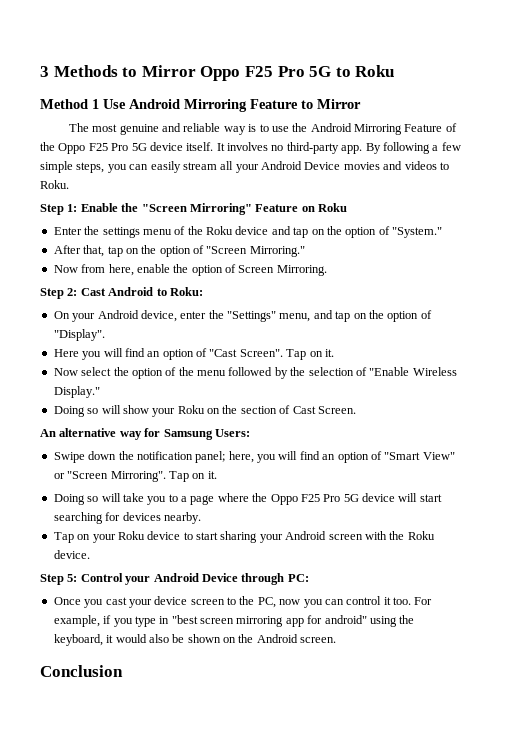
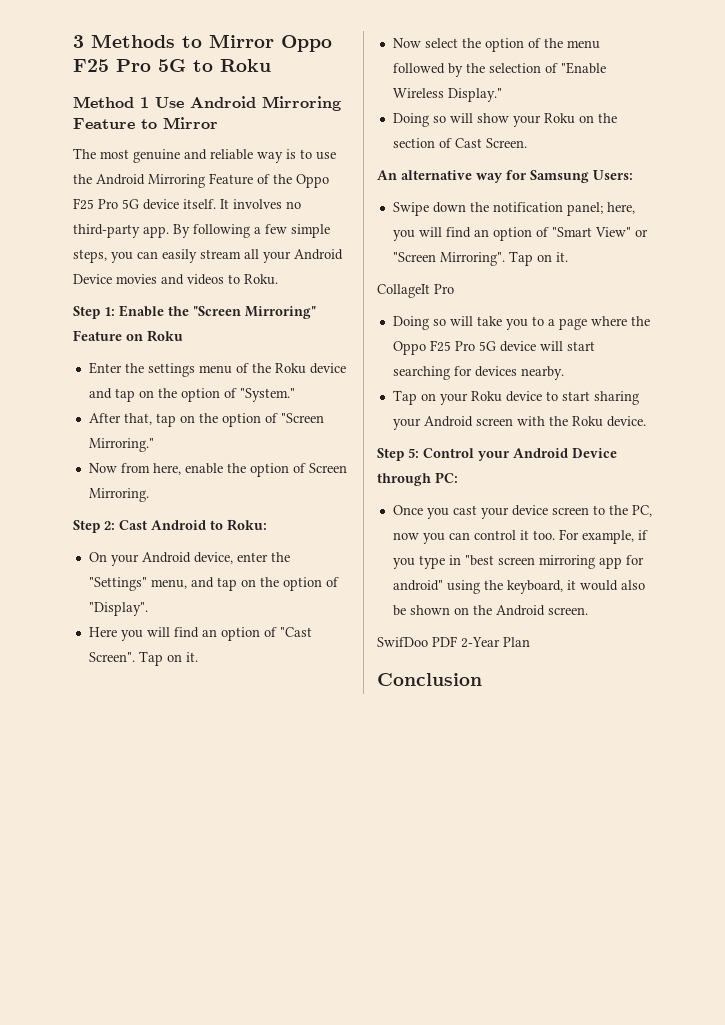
+ CollageIt Pro
+ SwifDoo PDF 2-Year Plan

